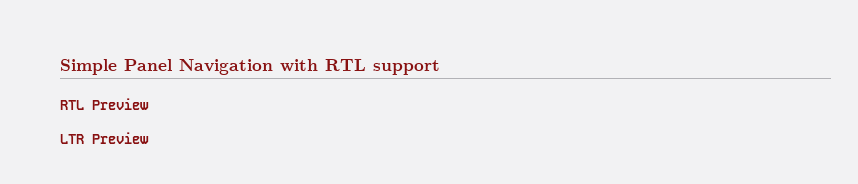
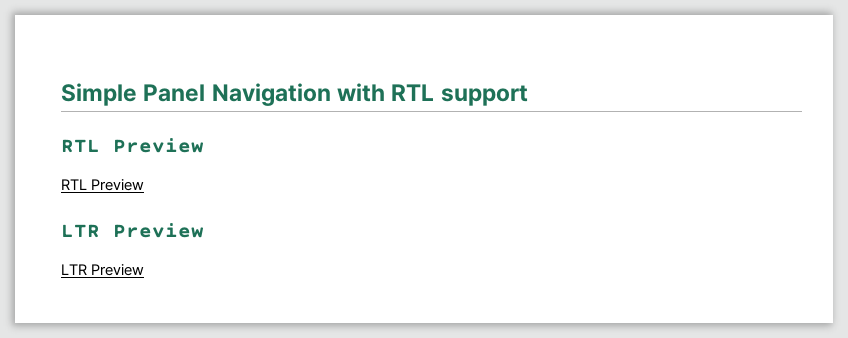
  Simple Panel Navigation with RTL support
  RTL Preview
+ RTL Preview
+ LTR Preview

